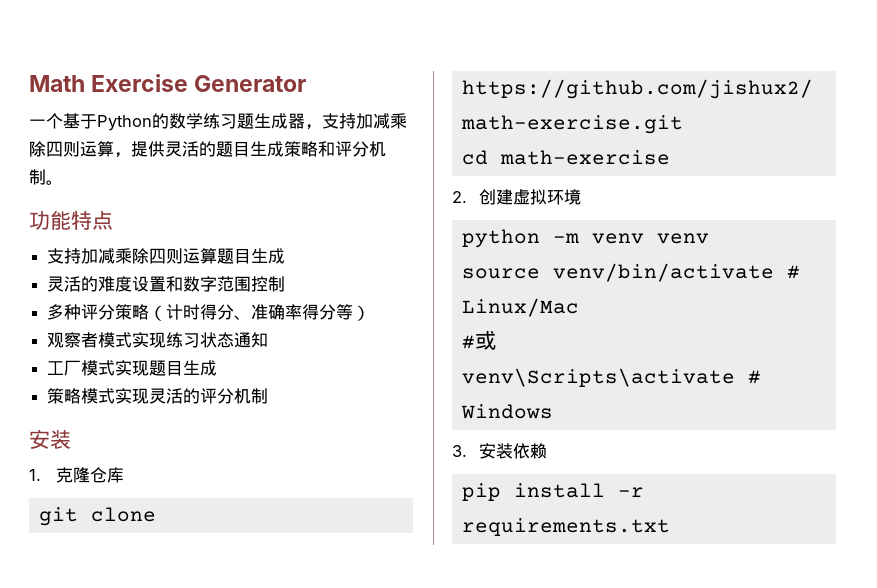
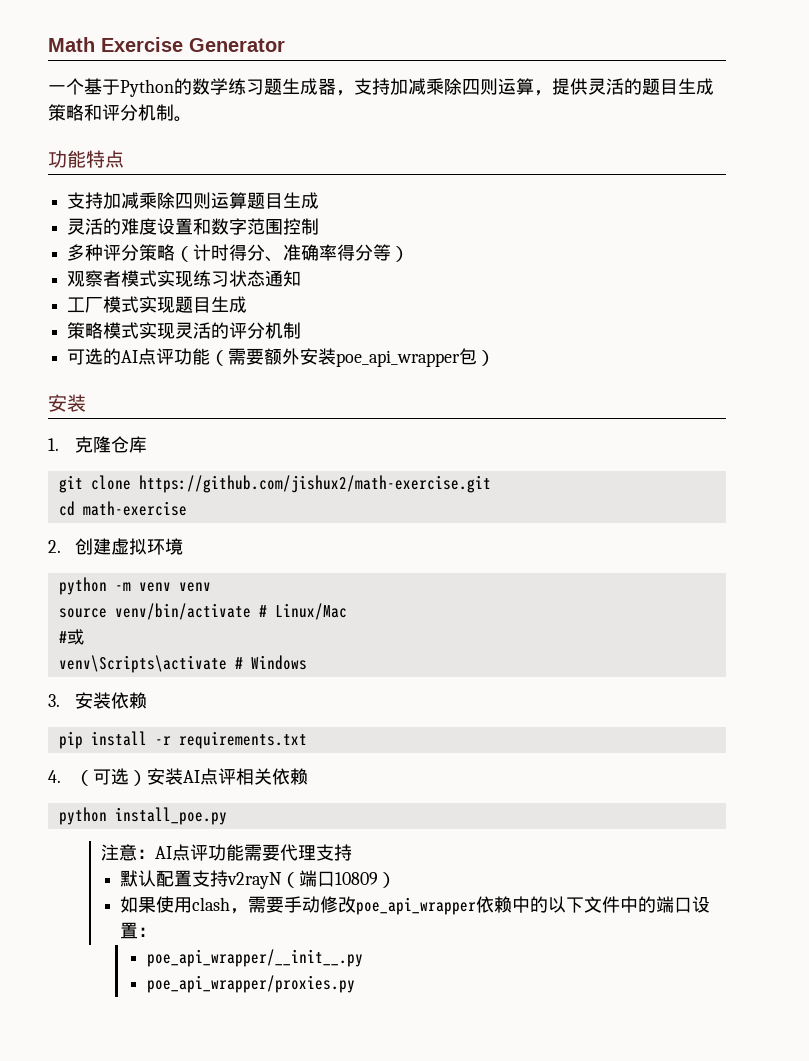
+ 可选的AI点评功能（需要额外安装poe_api_wrapper包）
+ 4.（可选）安装AI点评相关依赖
+ python install_poe.py
+ 注意：AI点评功能需要代理支持
+ 默认配置支持v2rayN（端口10809）
+ 如果使用clash，需要手动修改poe_api_wrapper依赖中的以下文件中的端口设置：
+ poe_api_wrapper/__init__.py
+ poe_api_wrapper/proxies.py

